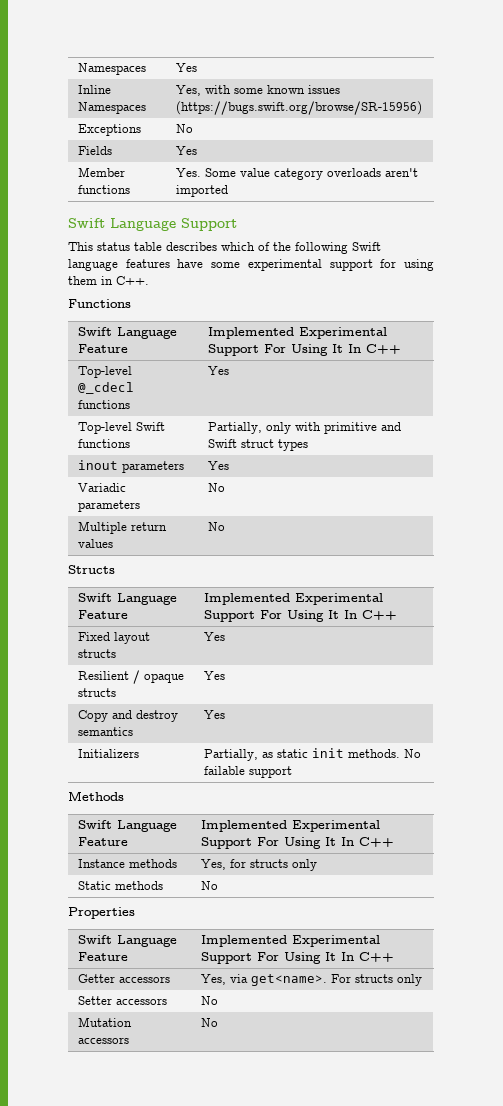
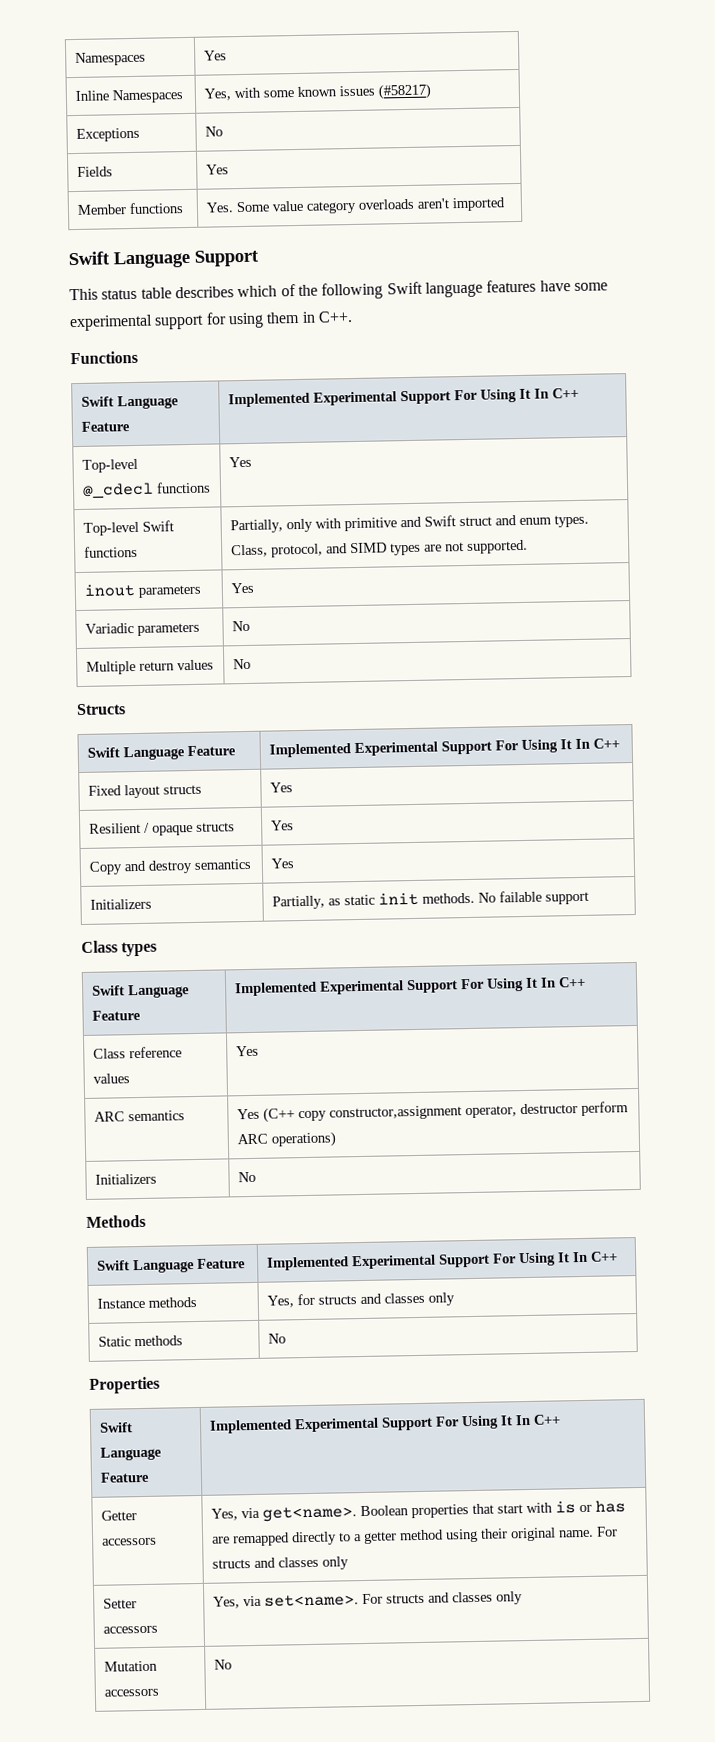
- Inline Namespaces | Yes, with some known issues (https://bugs.swift.org/browse/SR-15956)
+ Inline Namespaces | Yes, with some known issues (#58217)
- Top-level Swift functions | Partially, only with primitive and Swift struct types
+ Top-level Swift functions | Partially, only with primitive and Swift struct and enum types. Class, protocol, and SIMD types are not supported.
+ Class types
+ Swift Language Feature | Implemented Experimental Support For Using It In C++
+ Class reference values | Yes
+ ARC semantics | Yes (C++ copy constructor,assignment operator, destructor perform ARC operations)
+ Initializers | No
- Instance methods | Yes, for structs only
+ Instance methods | Yes, for structs and classes only
- Getter accessors | Yes, via get<name>. For structs only
- Setter accessors | No
+ Getter accessors | Yes, via get<name>. Boolean properties that start with is or has are remapped directly to a getter method using their original name. For structs and classes only
+ Setter accessors | Yes, via set<name>. For structs and classes only

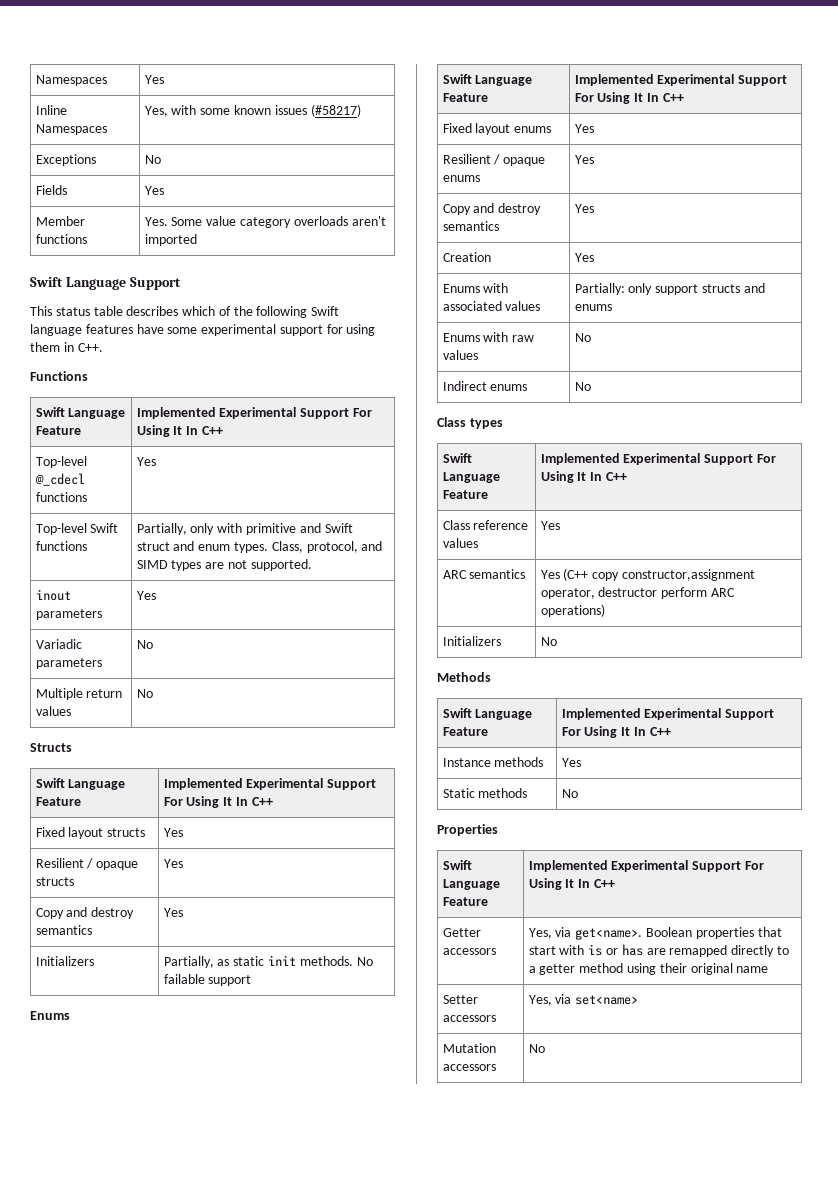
  Initializers | Partially, as static init methods. No failable support
+ Enums
+ Swift Language Feature | Implemented Experimental Support For Using It In C++
+ Fixed layout enums | Yes
+ Resilient / opaque enums | Yes
+ Copy and destroy semantics | Yes
+ Creation | Yes
+ Enums with associated values | Partially: only support structs and enums
+ Enums with raw values | No
+ Indirect enums | No
- Instance methods | Yes, for structs and classes only
+ Instance methods | Yes
- Getter accessors | Yes, via get<name>. Boolean properties that start with is or has are remapped directly to a getter method using their original name. For structs and classes only
- Setter accessors | Yes, via set<name>. For structs and classes only
+ Getter accessors | Yes, via get<name>. Boolean properties that start with is or has are remapped directly to a getter method using their original name
+ Setter accessors | Yes, via set<name>

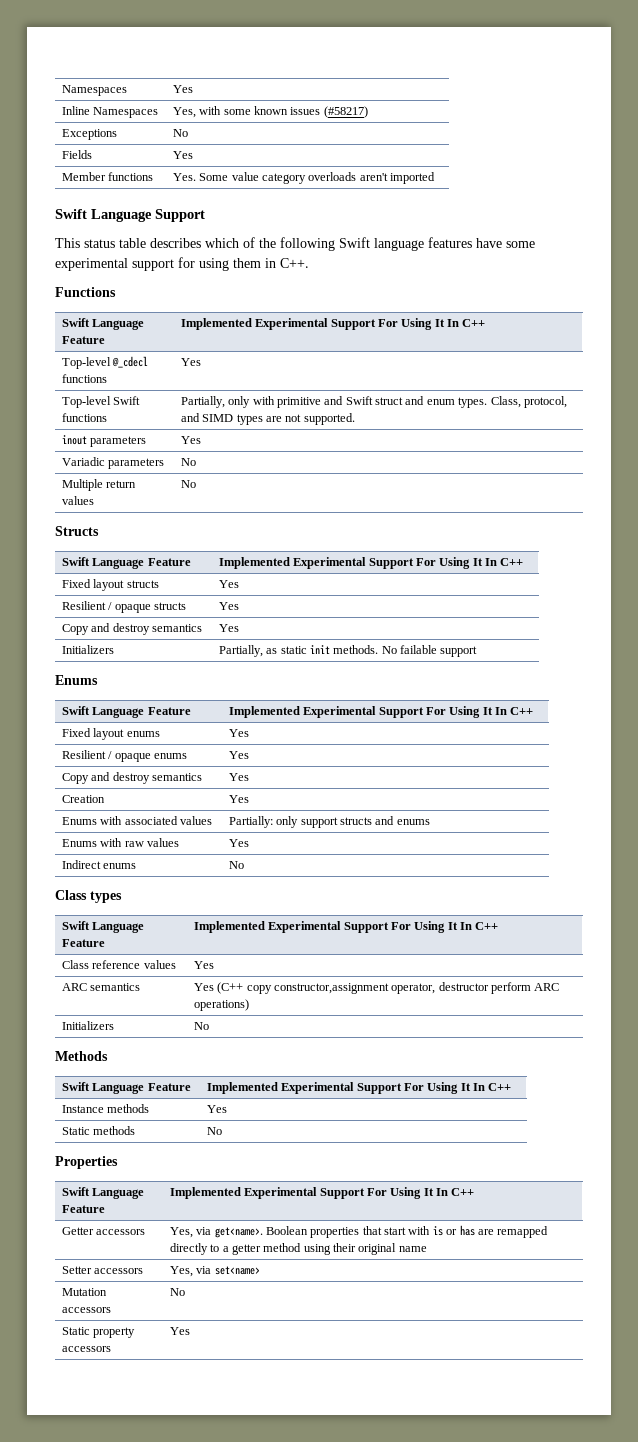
- Enums with raw values | No
+ Enums with raw values | Yes
+ Static property accessors | Yes

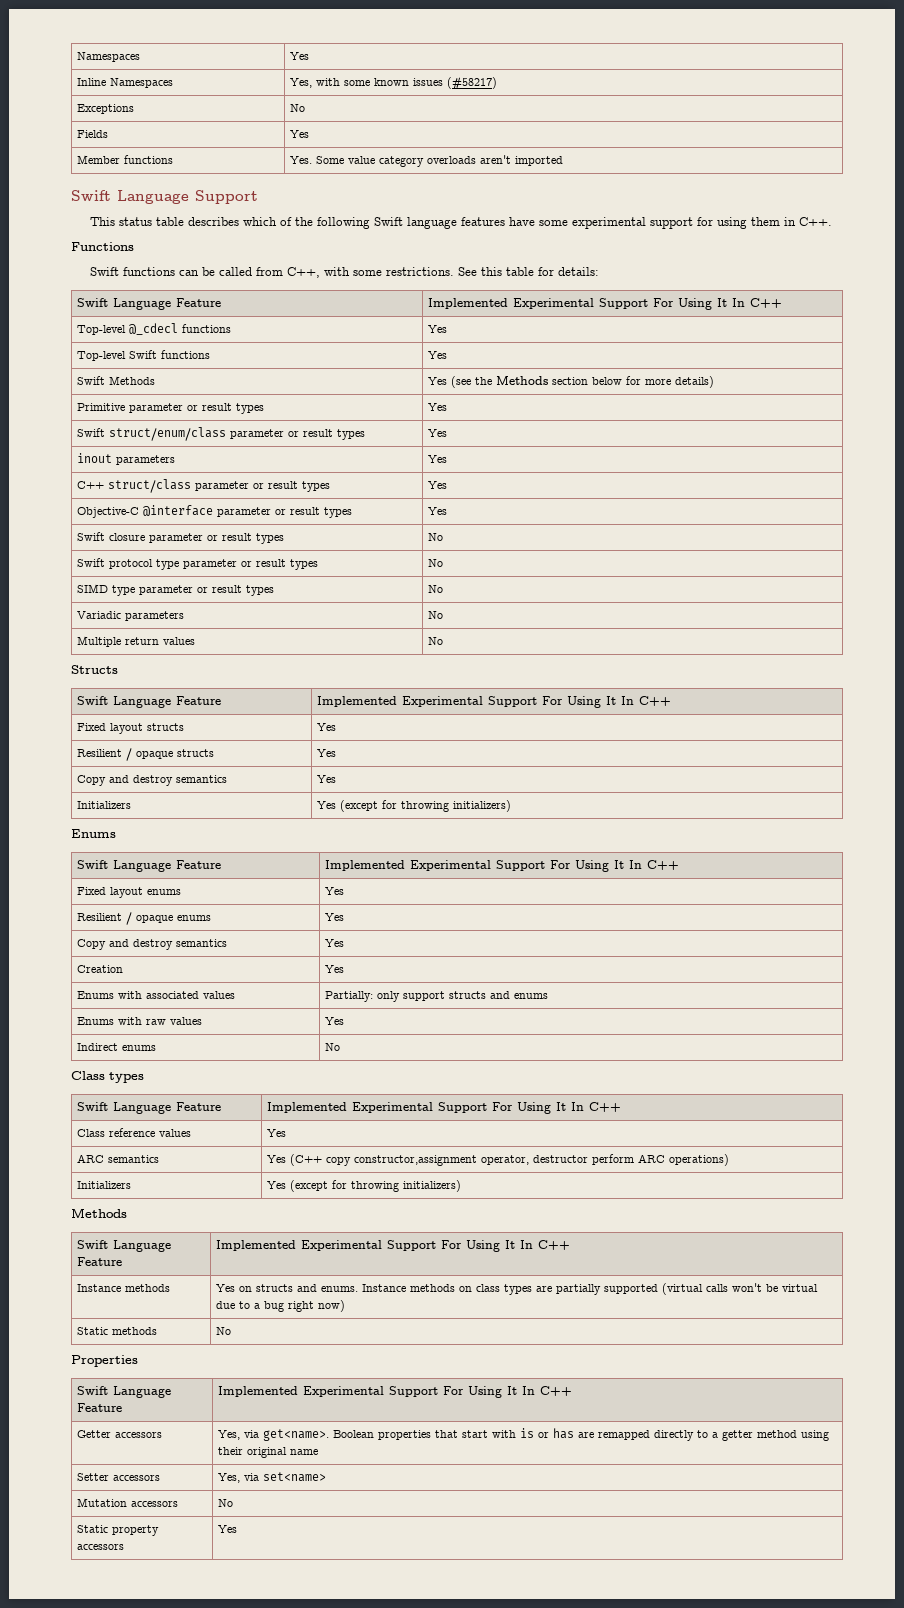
+ Swift functions can be called from C++, with some restrictions. See this table for details:
- Top-level Swift functions | Partially, only with primitive and Swift struct and enum types. Class, protocol, and SIMD types are not supported.
+ Top-level Swift functions | Yes
+ Swift Methods | Yes (see the Methods section below for more details)
+ Primitive parameter or result types | Yes
+ Swift struct/enum/class parameter or result types | Yes
  inout parameters | Yes
+ C++ struct/class parameter or result types | Yes
+ Objective-C @interface parameter or result types | Yes
+ Swift closure parameter or result types | No
+ Swift protocol type parameter or result types | No
+ SIMD type parameter or result types | No
  Resilient / opaque structs | Yes
  Copy and destroy semantics | Yes
- Initializers | Partially, as static init methods. No failable support
+ Initializers | Yes (except for throwing initializers)
  ARC semantics | Yes (C++ copy constructor,assignment operator, destructor perform ARC operations)
- Initializers | No
+ Initializers | Yes (except for throwing initializers)
- Instance methods | Yes
+ Instance methods | Yes on structs and enums. Instance methods on class types are partially supported (virtual calls won't be virtual due to a bug right now)

